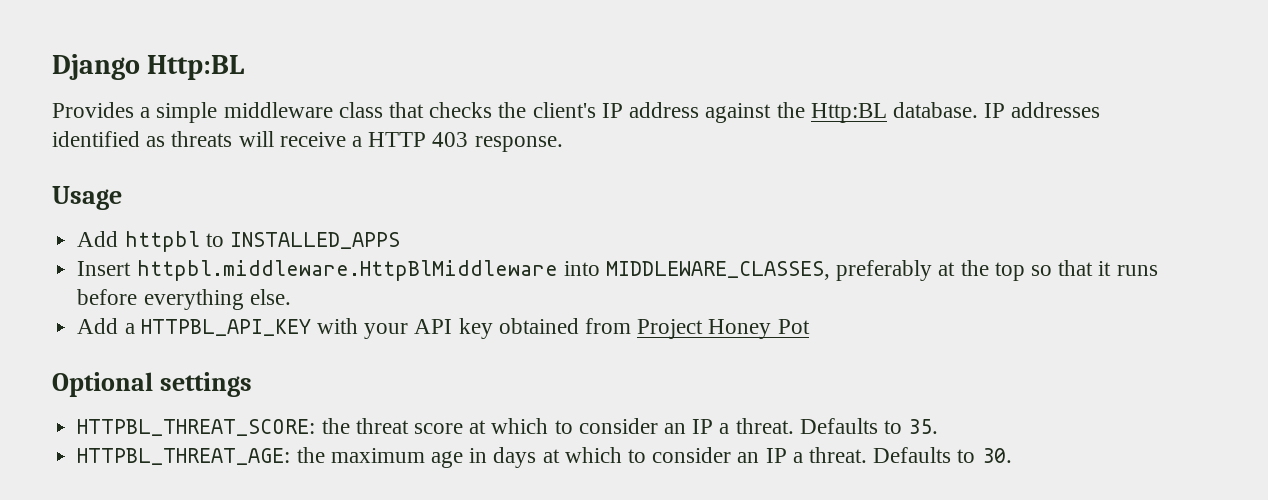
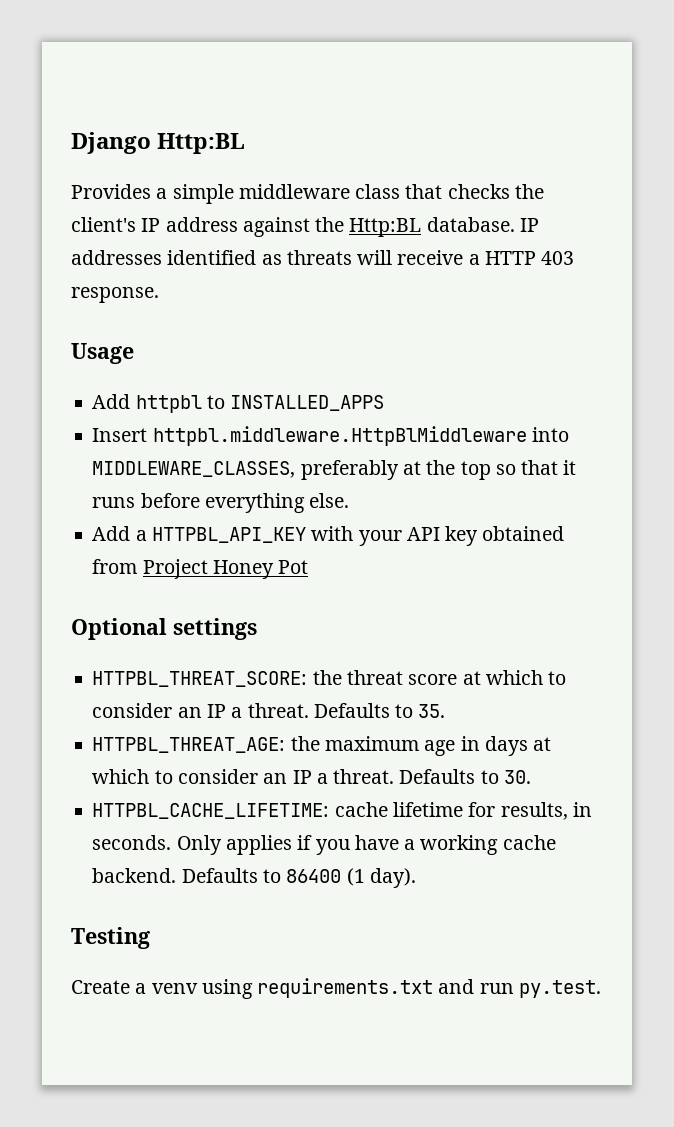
+ HTTPBL_CACHE_LIFETIME: cache lifetime for results, in seconds. Only applies if you have a working cache backend. Defaults to 86400 (1 day).
+ Testing
+ Create a venv using requirements.txt and run py.test.

